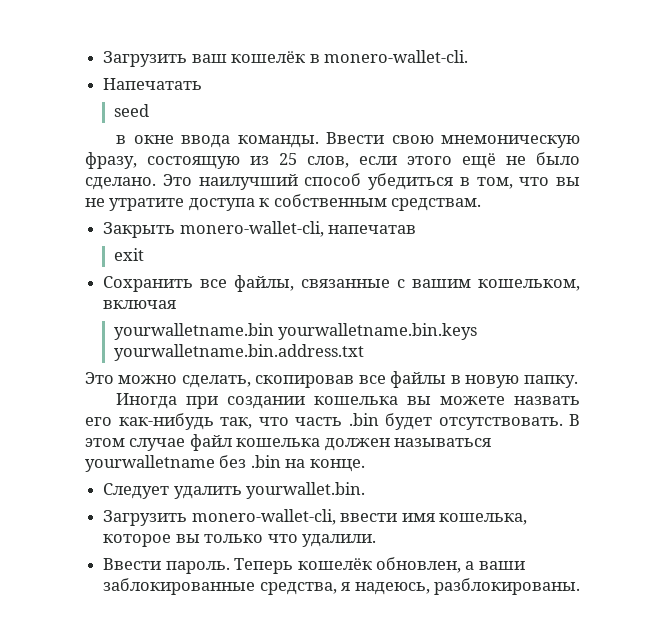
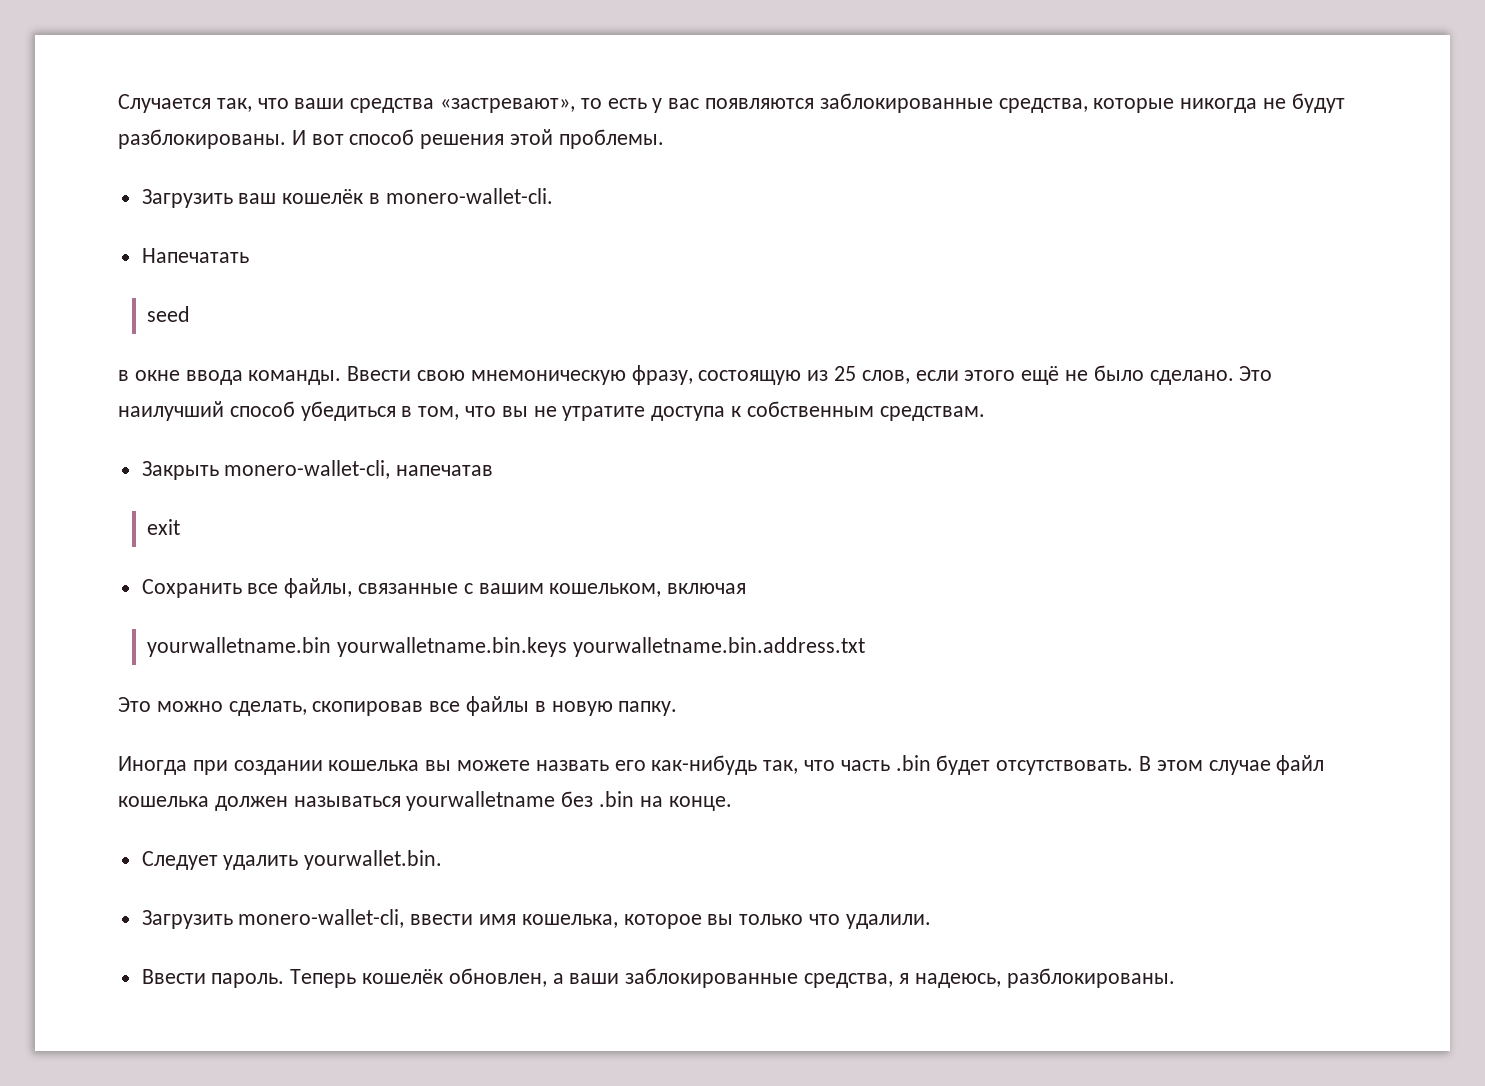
+ Случается так, что ваши средства «застревают», то есть у вас появляются заблокированные средства, которые никогда не будут разблокированы. И вот способ решения этой проблемы.

